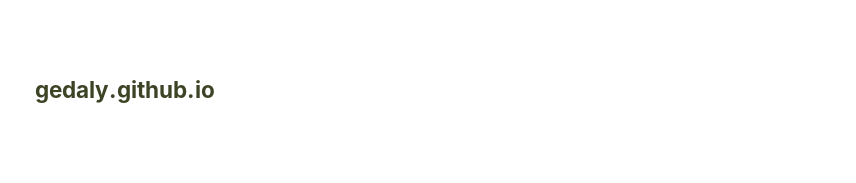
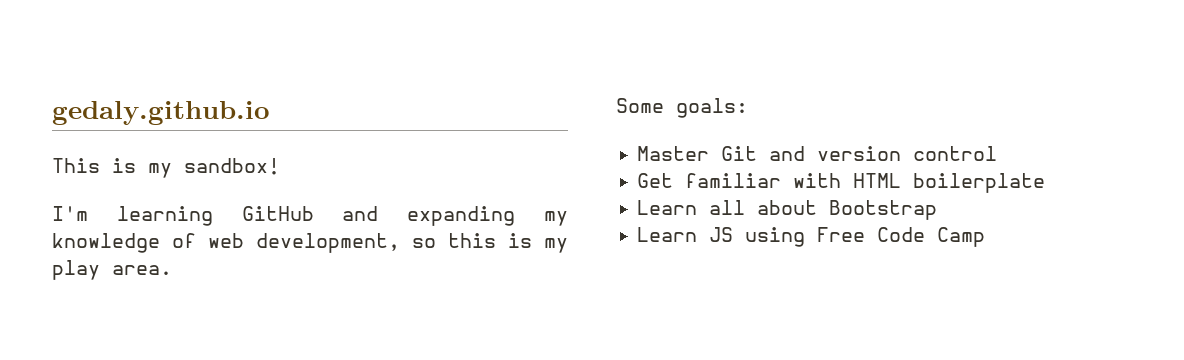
+ This is my sandbox!
+ I'm learning GitHub and expanding my knowledge of web development, so this is my play area.
+ Some goals:
+ Master Git and version control
+ Get familiar with HTML boilerplate
+ Learn all about Bootstrap
+ Learn JS using Free Code Camp

